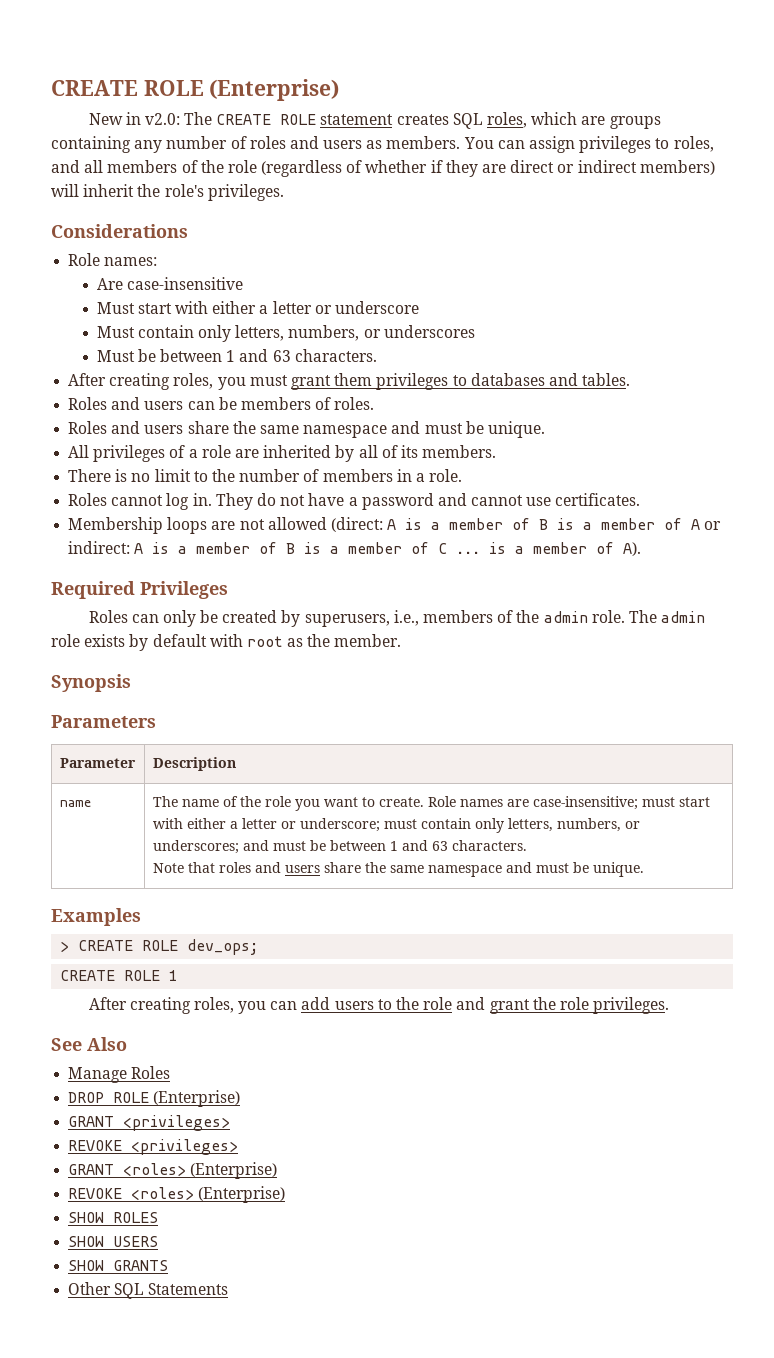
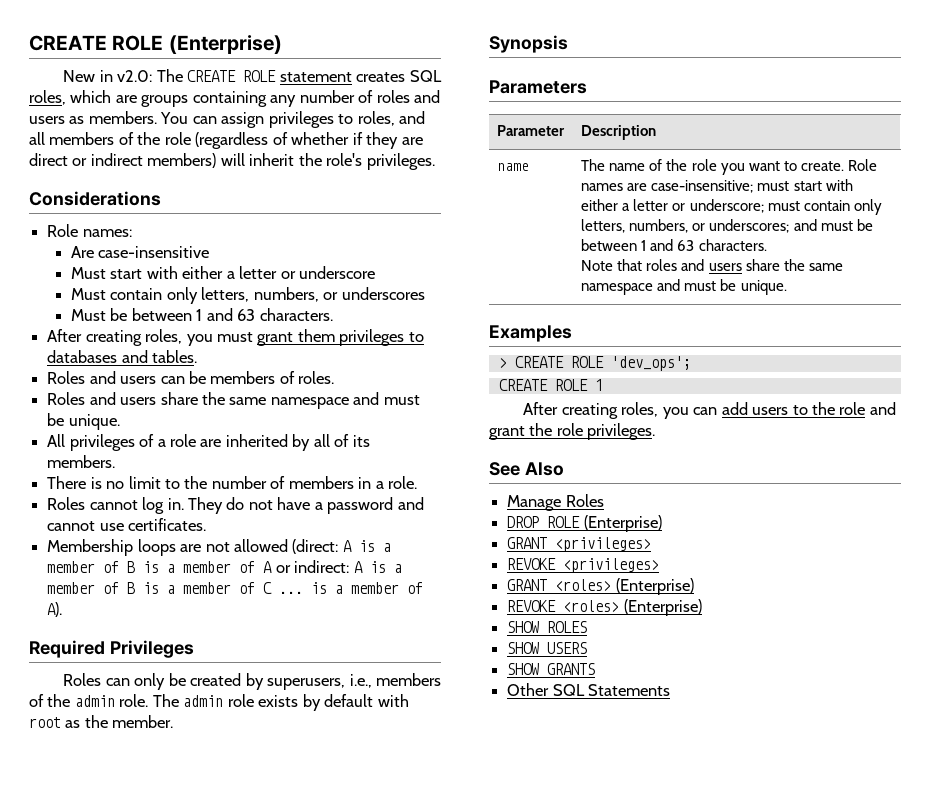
- > CREATE ROLE dev_ops;
+ > CREATE ROLE 'dev_ops';

